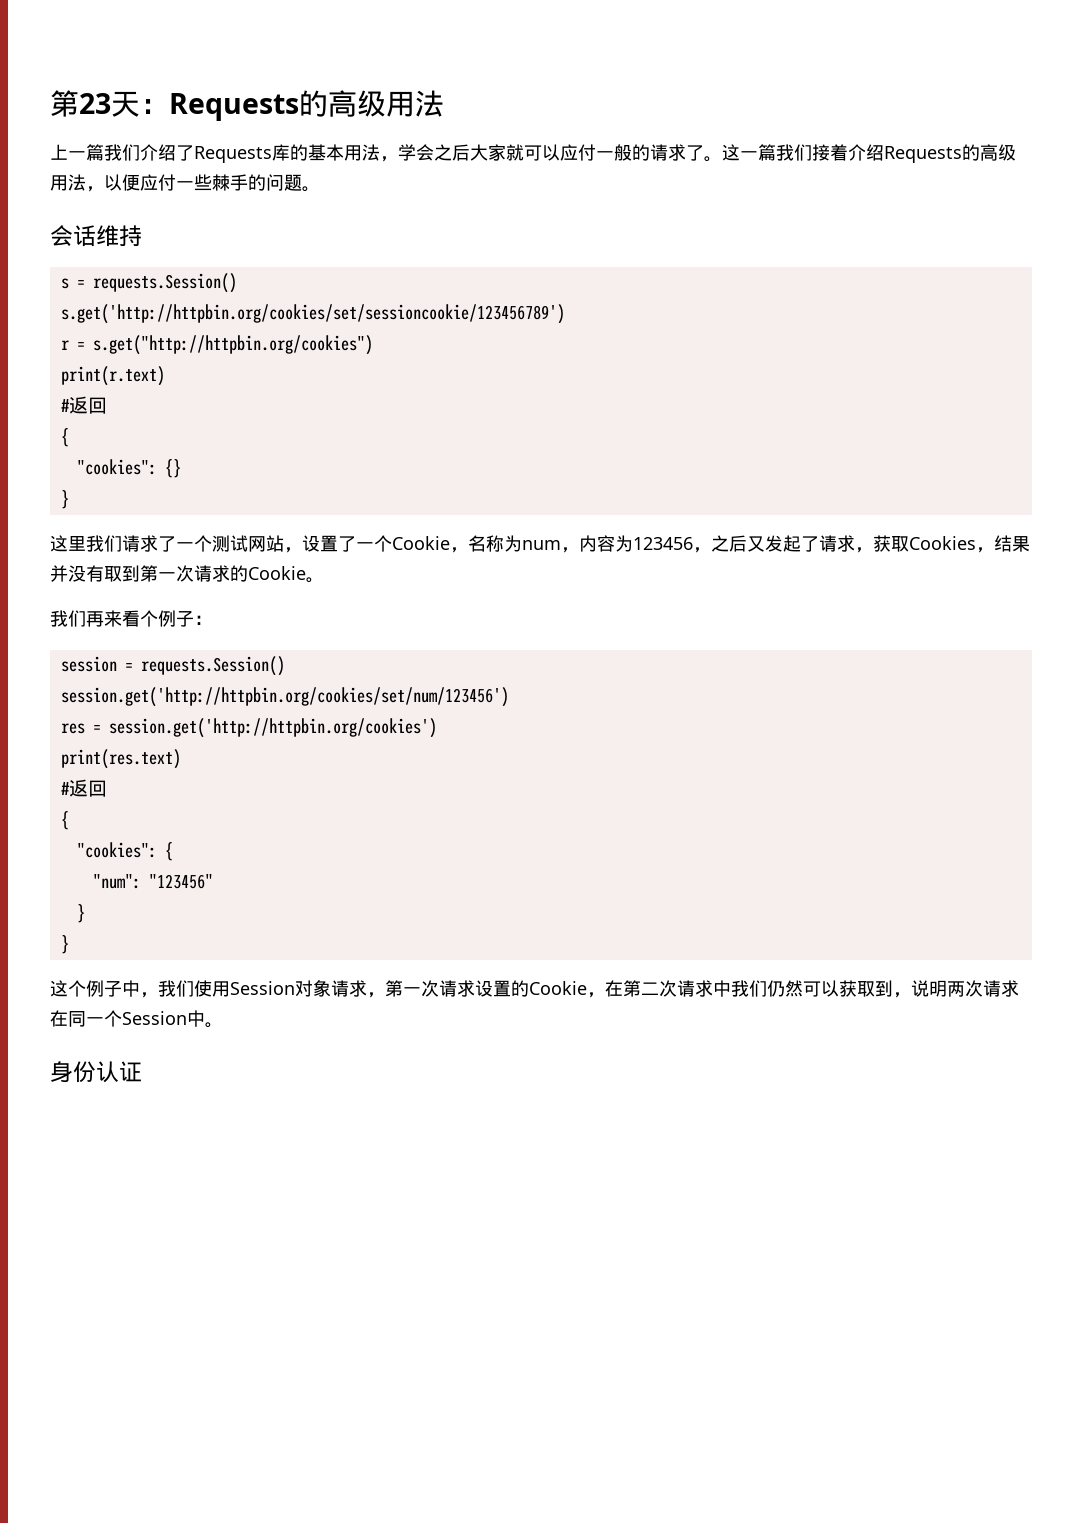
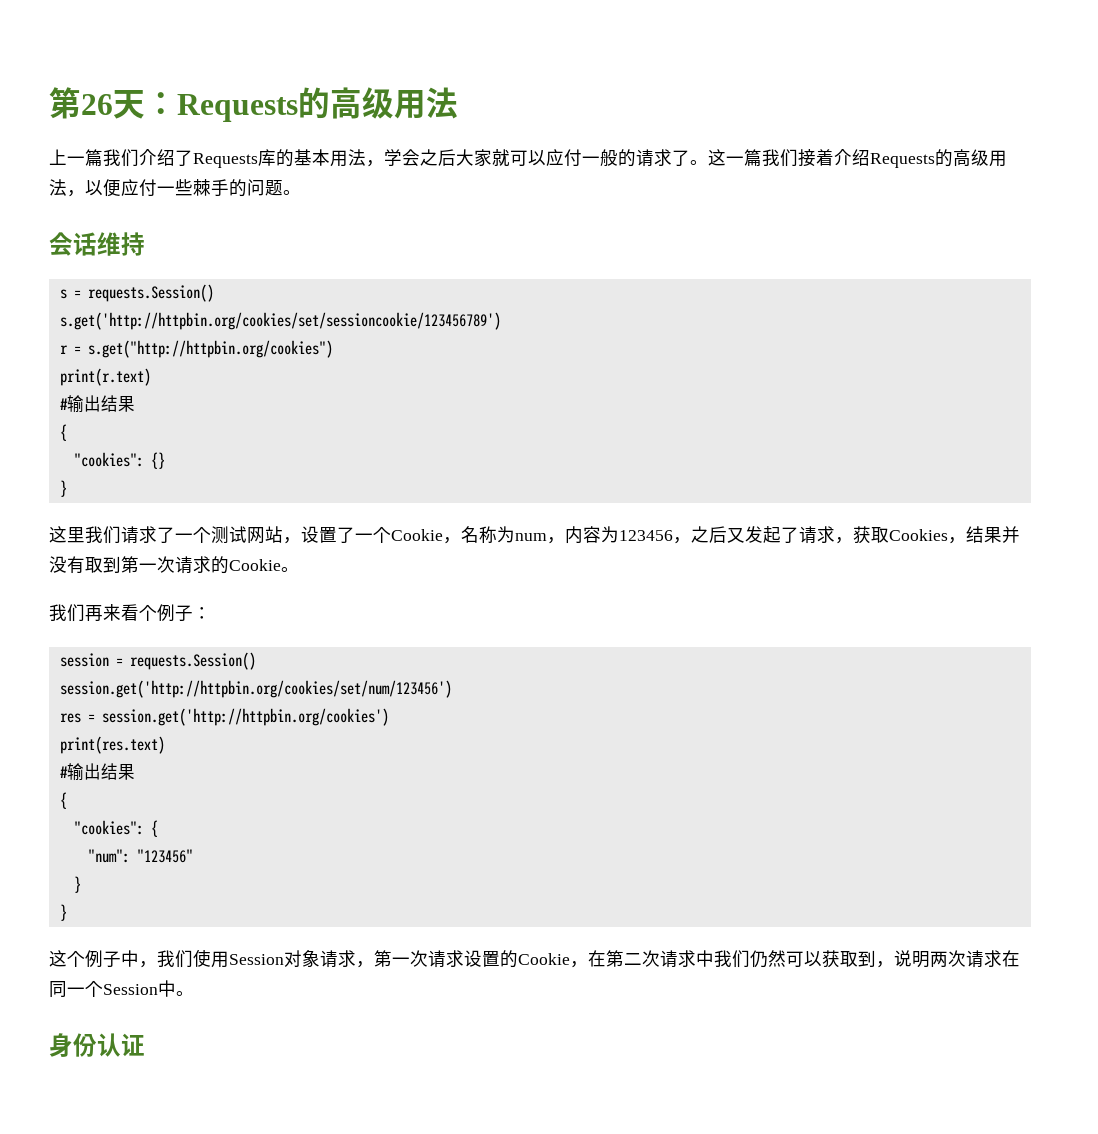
- 第23天：Requests的高级用法
+ 第26天：Requests的高级用法
  print(r.text)
- #返回
+ #输出结果
  print(res.text)
- #返回
+ #输出结果

